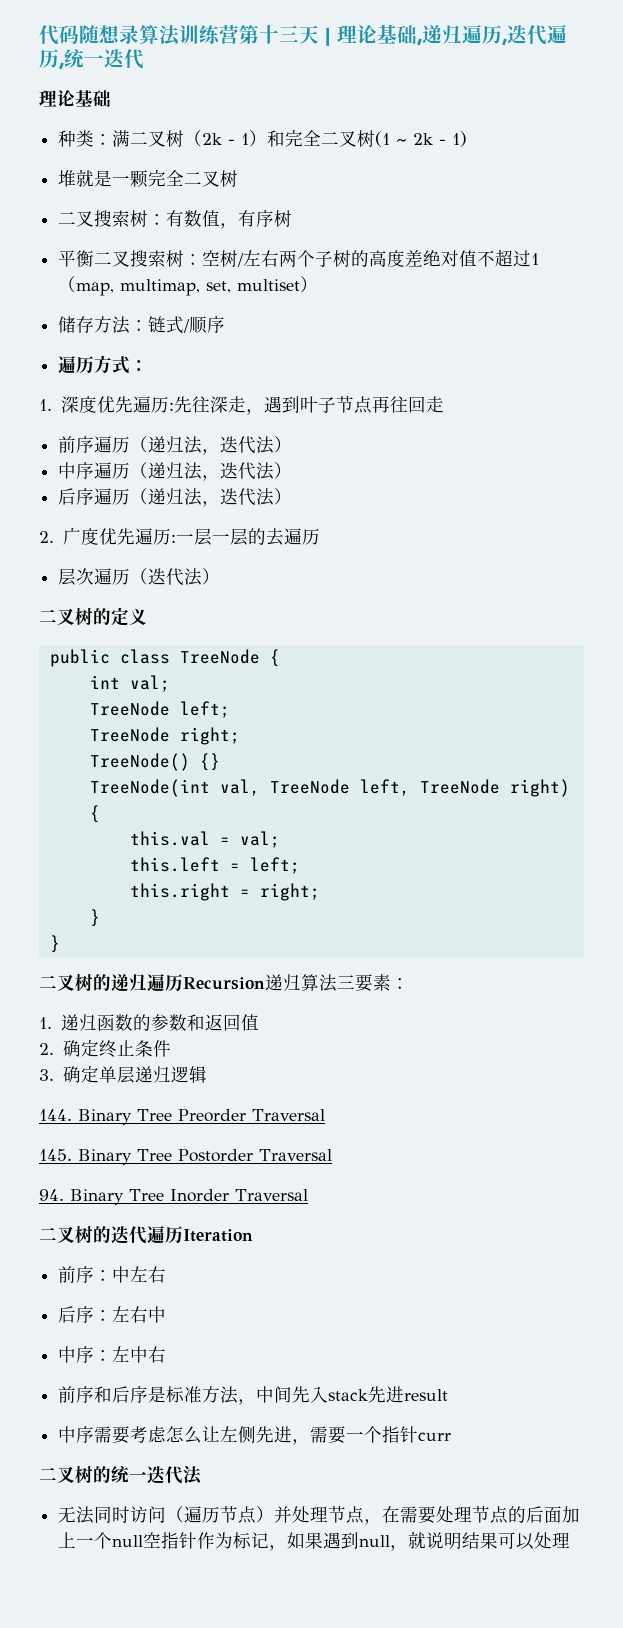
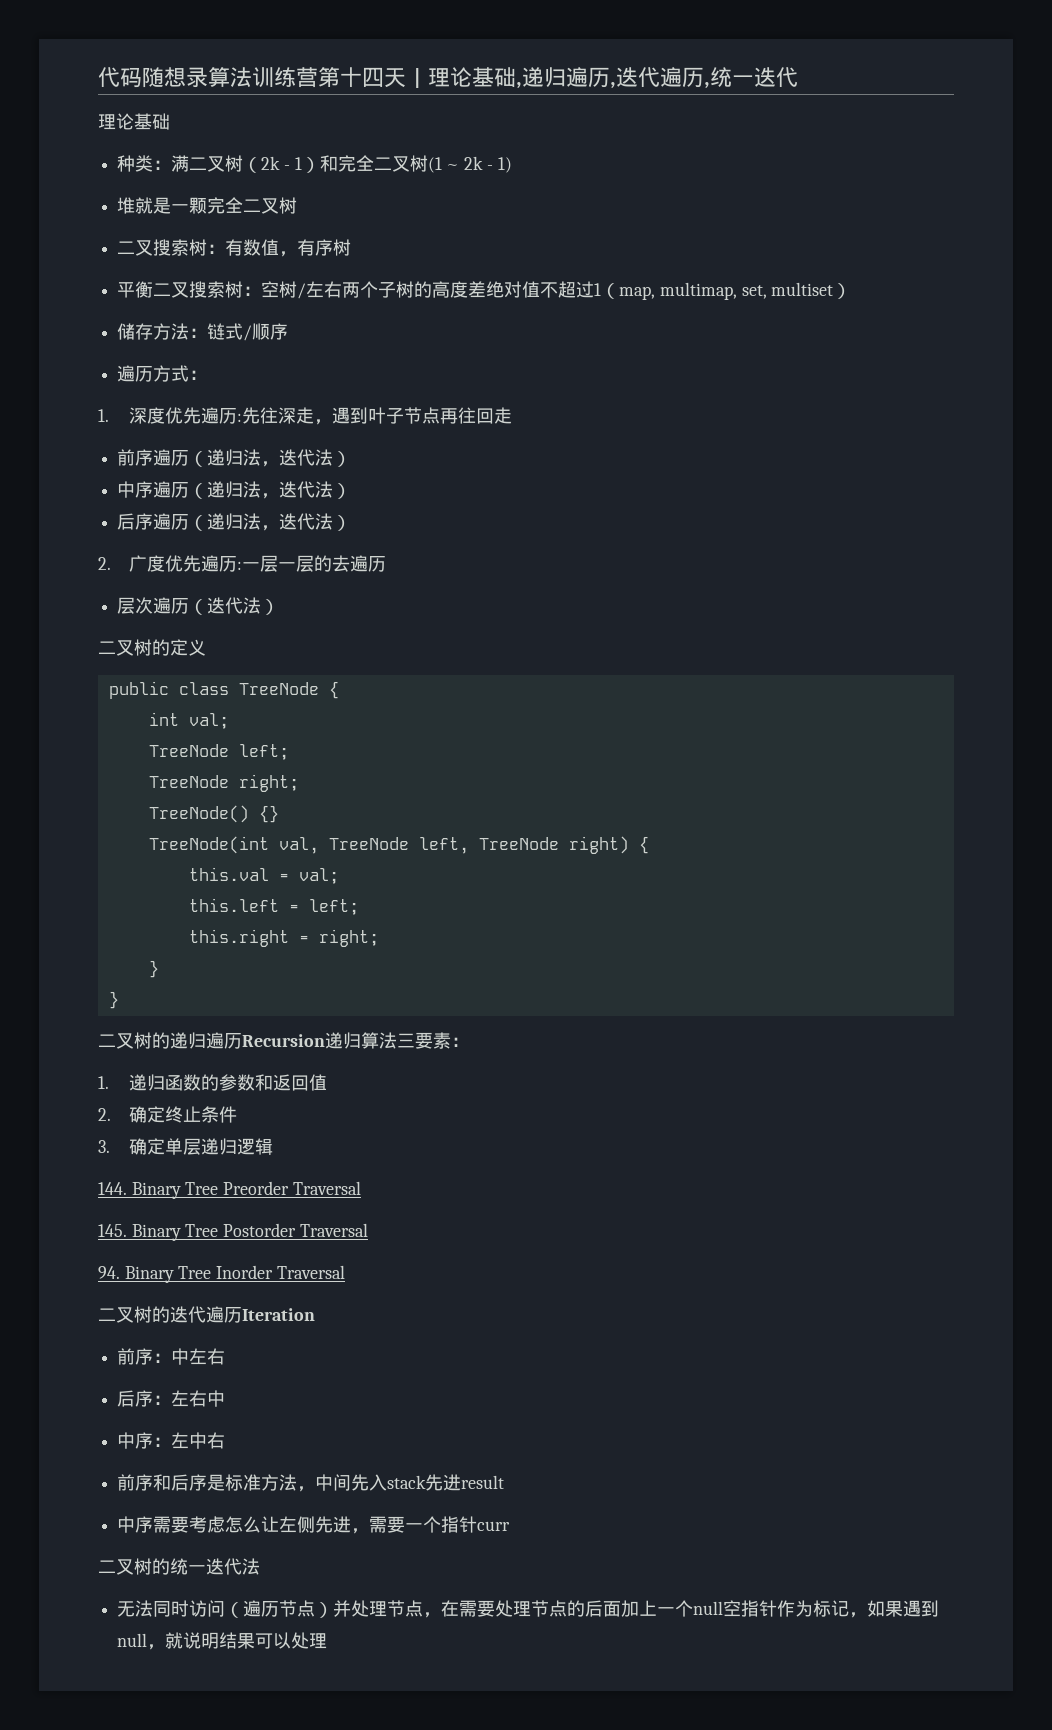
- 代码随想录算法训练营第十三天 | 理论基础,递归遍历,迭代遍历,统一迭代
+ 代码随想录算法训练营第十四天 | 理论基础,递归遍历,迭代遍历,统一迭代

